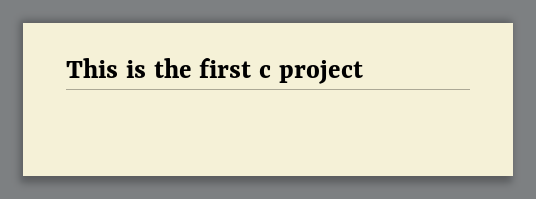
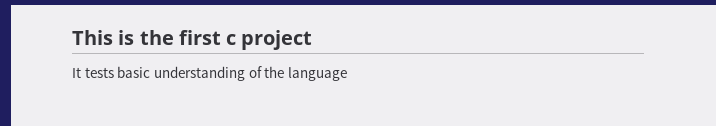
+ It tests basic understanding of the language

